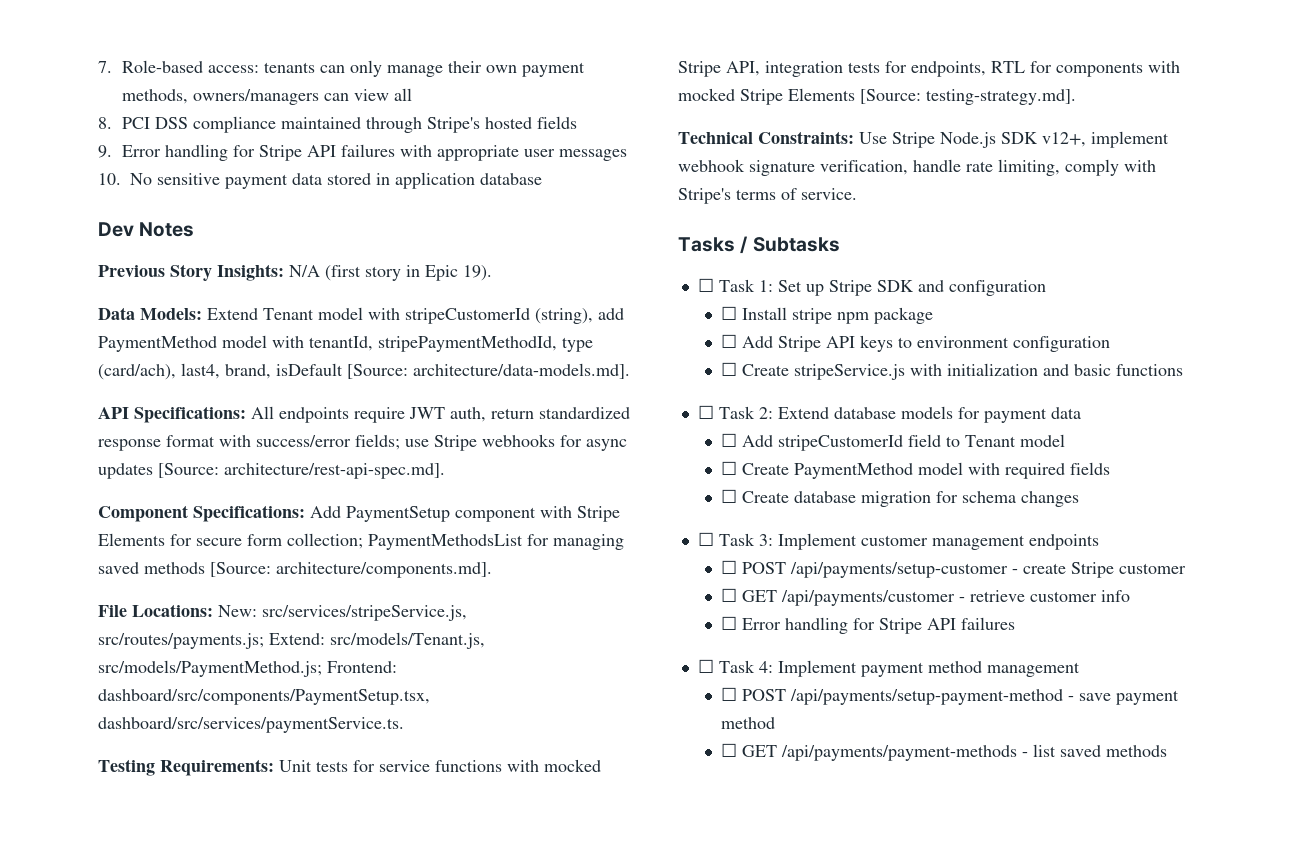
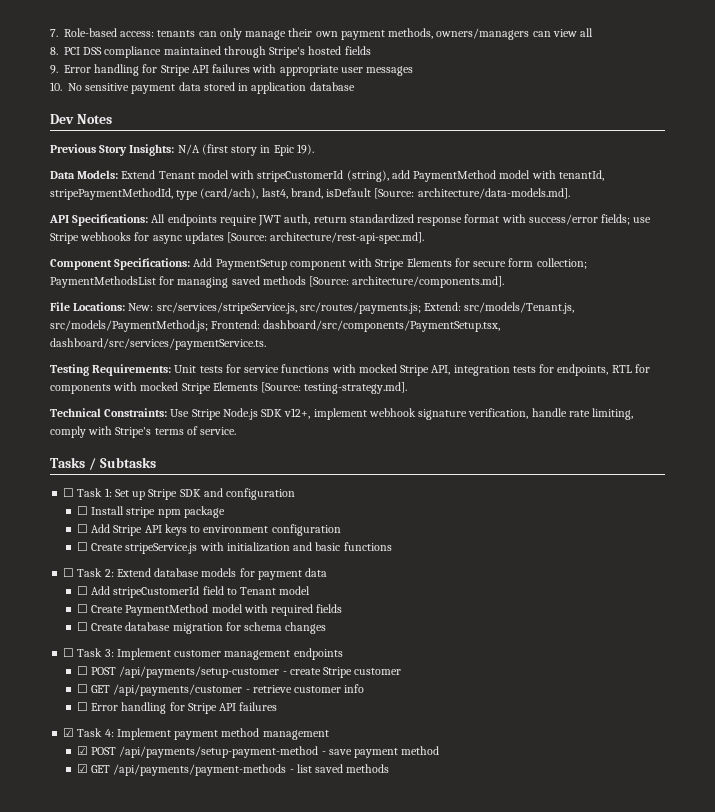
- ☐ Task 4: Implement payment method management
+ ☑ Task 4: Implement payment method management
- ☐ POST /api/payments/setup-payment-method - save payment method
+ ☑ POST /api/payments/setup-payment-method - save payment method
- ☐ GET /api/payments/payment-methods - list saved methods
+ ☑ GET /api/payments/payment-methods - list saved methods

